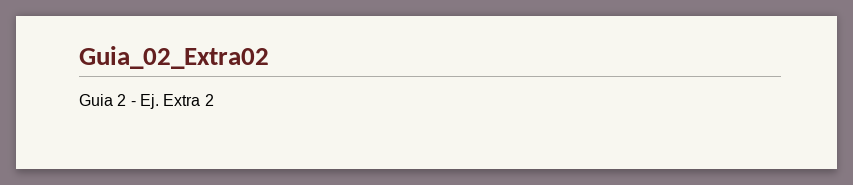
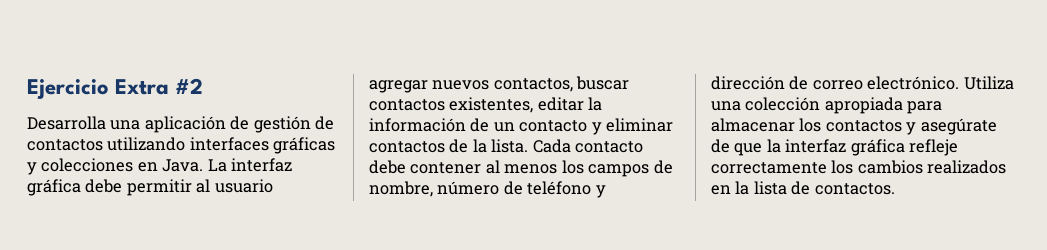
- Guia_02_Extra02
- Guia 2 - Ej. Extra 2
+ Ejercicio Extra #2
+ Desarrolla una aplicación de gestión de contactos utilizando interfaces gráficas y colecciones en Java. La interfaz gráfica debe permitir al usuario agregar nuevos contactos, buscar contactos existentes, editar la información de un contacto y eliminar contactos de la lista. Cada contacto debe contener al menos los campos de nombre, número de teléfono y dirección de correo electrónico. Utiliza una colección apropiada para almacenar los contactos y asegúrate de que la interfaz gráfica refleje correctamente los cambios realizados en la lista de contactos.

